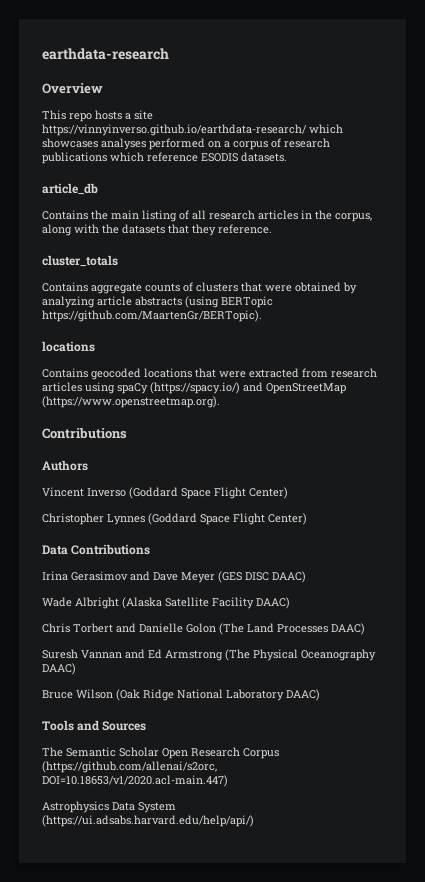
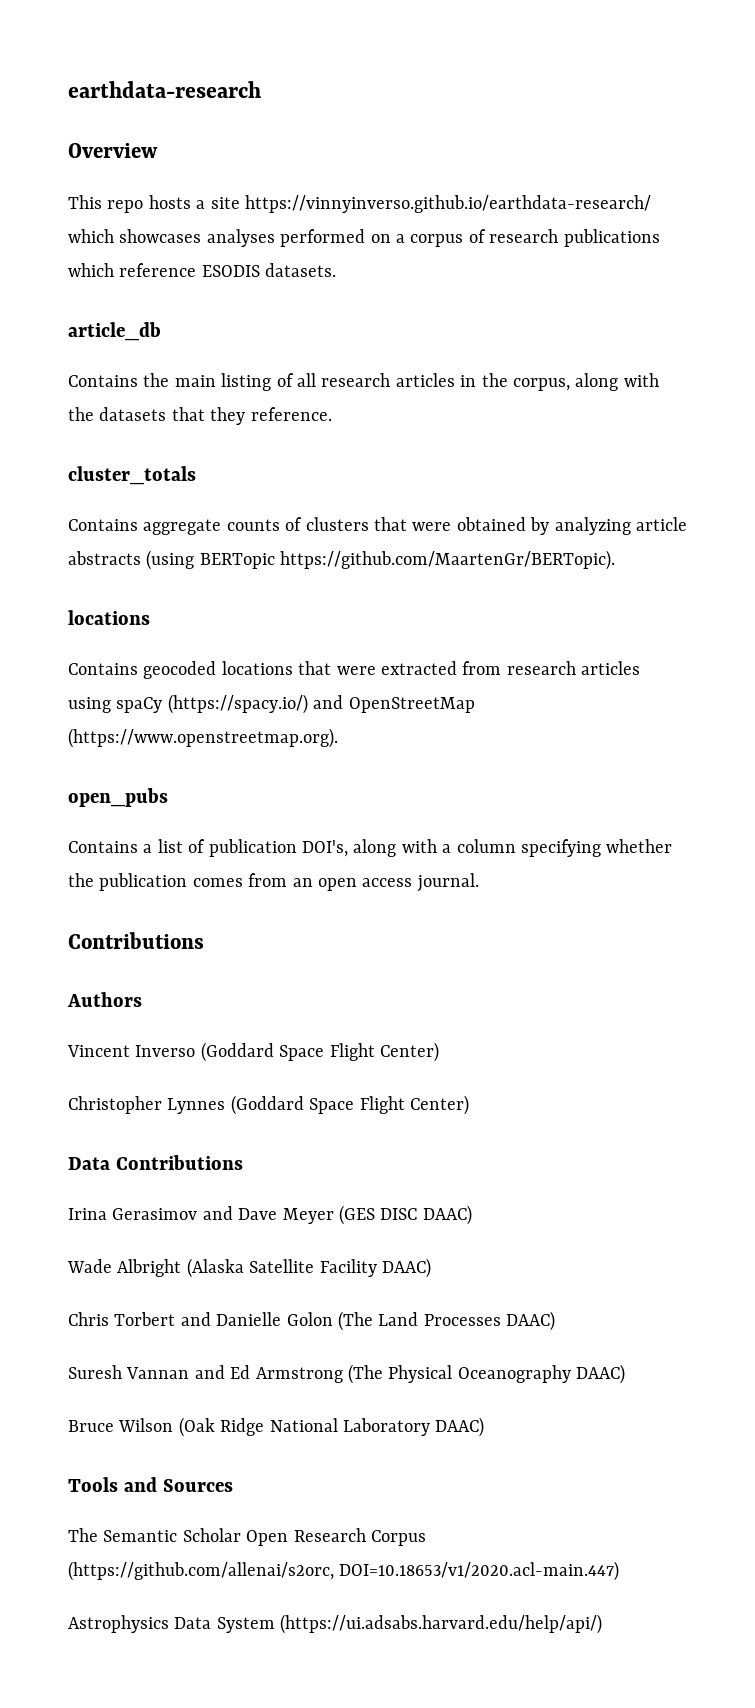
+ open_pubs
+ Contains a list of publication DOI's, along with a column specifying whether the publication comes from an open access journal.

